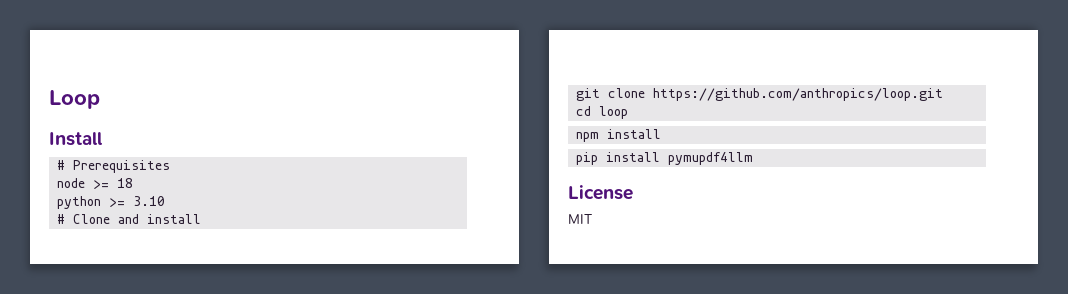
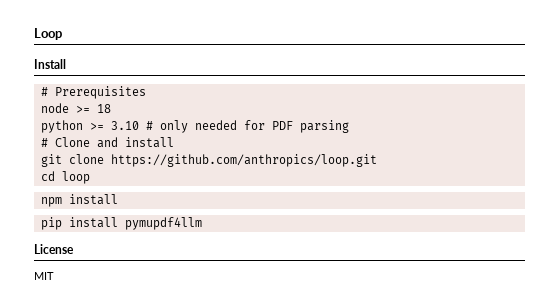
- python >= 3.10
+ python >= 3.10 # only needed for PDF parsing

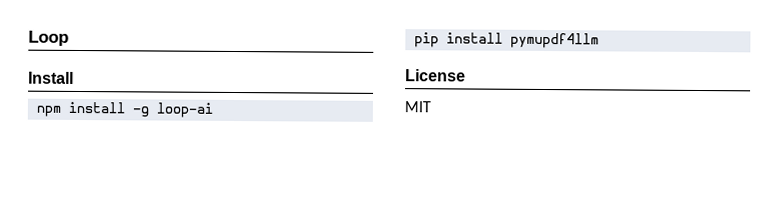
- # Prerequisites
- node >= 18
- python >= 3.10 # only needed for PDF parsing
- # Clone and install
- git clone https://github.com/anthropics/loop.git
- cd loop
- npm install
+ npm install -g loop-ai

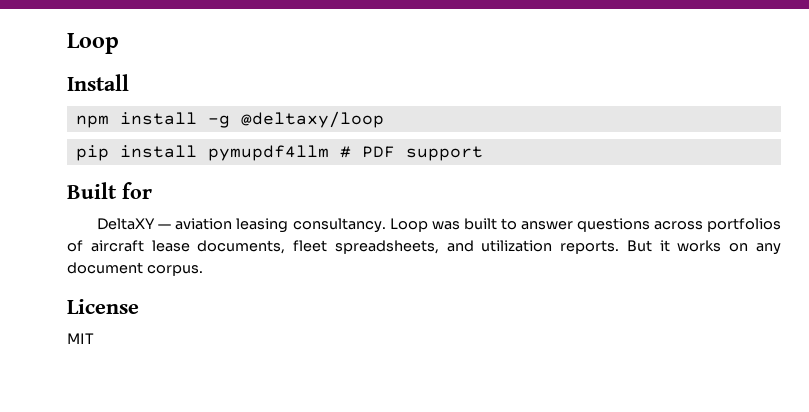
- npm install -g loop-ai
+ npm install -g @deltaxy/loop
- pip install pymupdf4llm
+ pip install pymupdf4llm # PDF support
+ Built for
+ DeltaXY — aviation leasing consultancy. Loop was built to answer questions across portfolios of aircraft lease documents, fleet spreadsheets, and utilization reports. But it works on any document corpus.

